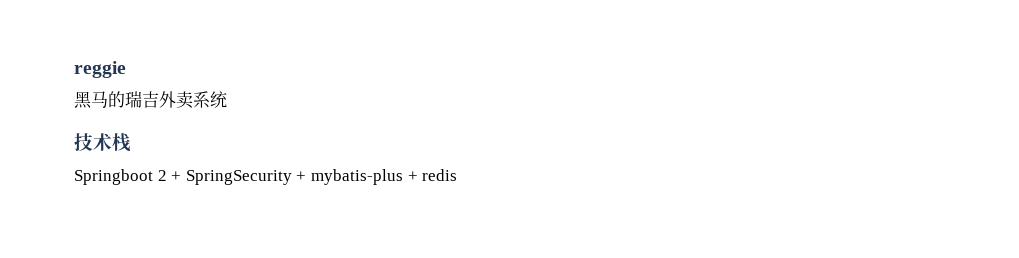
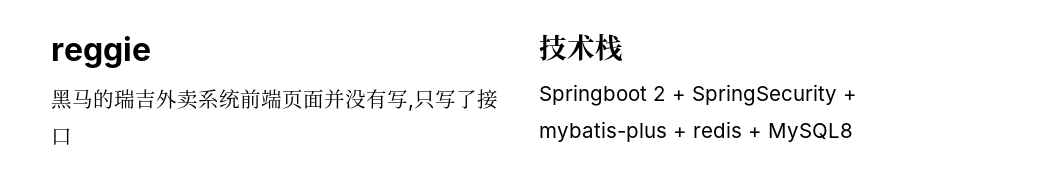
- 黑马的瑞吉外卖系统
+ 黑马的瑞吉外卖系统前端页面并没有写,只写了接口
- Springboot 2 + SpringSecurity + mybatis-plus + redis
+ Springboot 2 + SpringSecurity + mybatis-plus + redis + MySQL8

